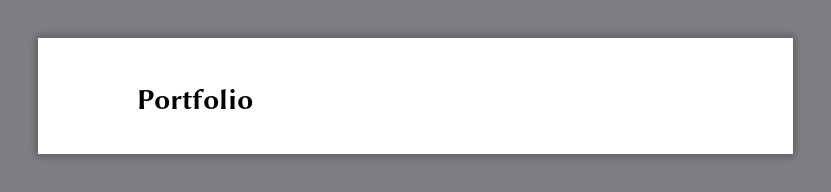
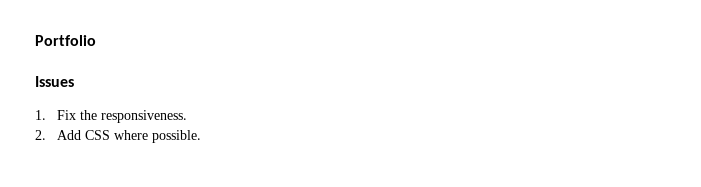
+ Issues
+ 1. Fix the responsiveness.
+ 2. Add CSS where possible.

